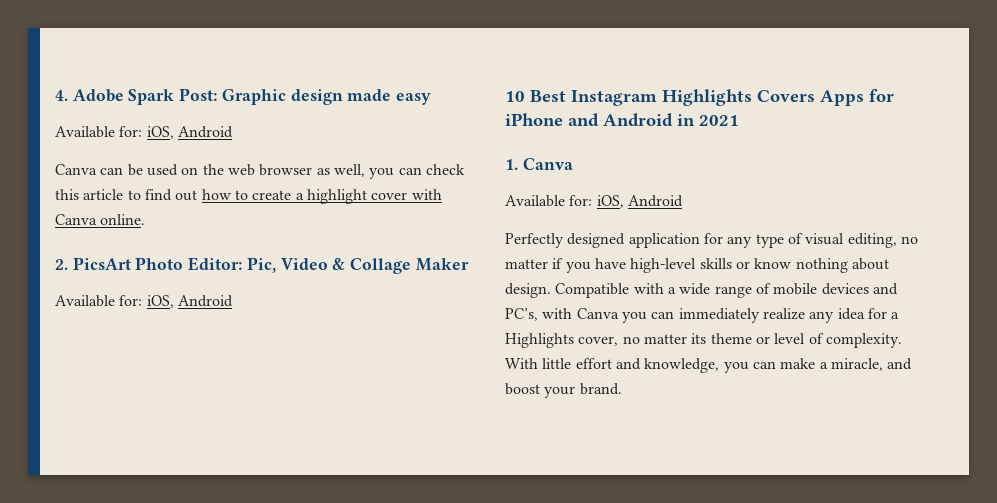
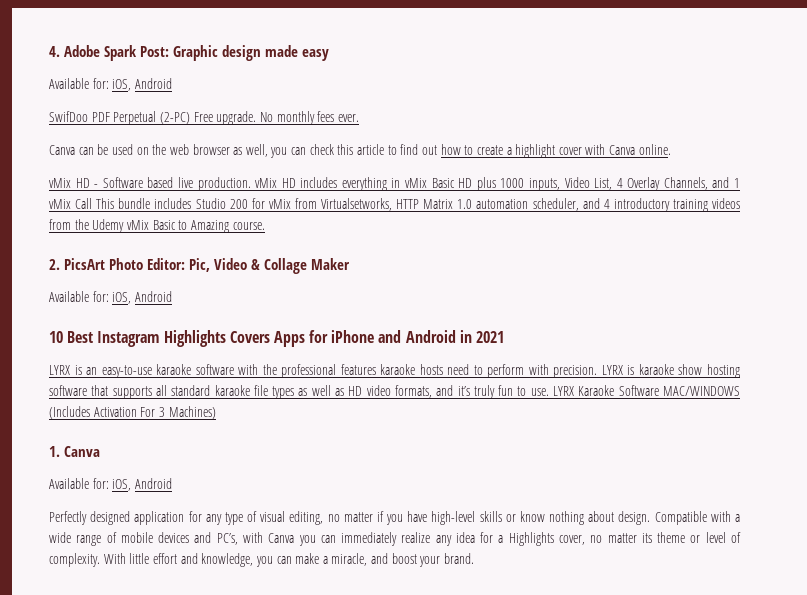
+ SwifDoo PDF Perpetual (2-PC) Free upgrade. No monthly fees ever.
+ vMix HD - Software based live production. vMix HD includes everything in vMix Basic HD plus 1000 inputs, Video List, 4 Overlay Channels, and 1 vMix Call This bundle includes Studio 200 for vMix from Virtualsetworks, HTTP Matrix 1.0 automation scheduler, and 4 introductory training videos from the Udemy vMix Basic to Amazing course.
+ LYRX is an easy-to-use karaoke software with the professional features karaoke hosts need to perform with precision. LYRX is karaoke show hosting software that supports all standard karaoke file types as well as HD video formats, and it’s truly fun to use. LYRX Karaoke Software MAC/WINDOWS (Includes Activation For 3 Machines)

